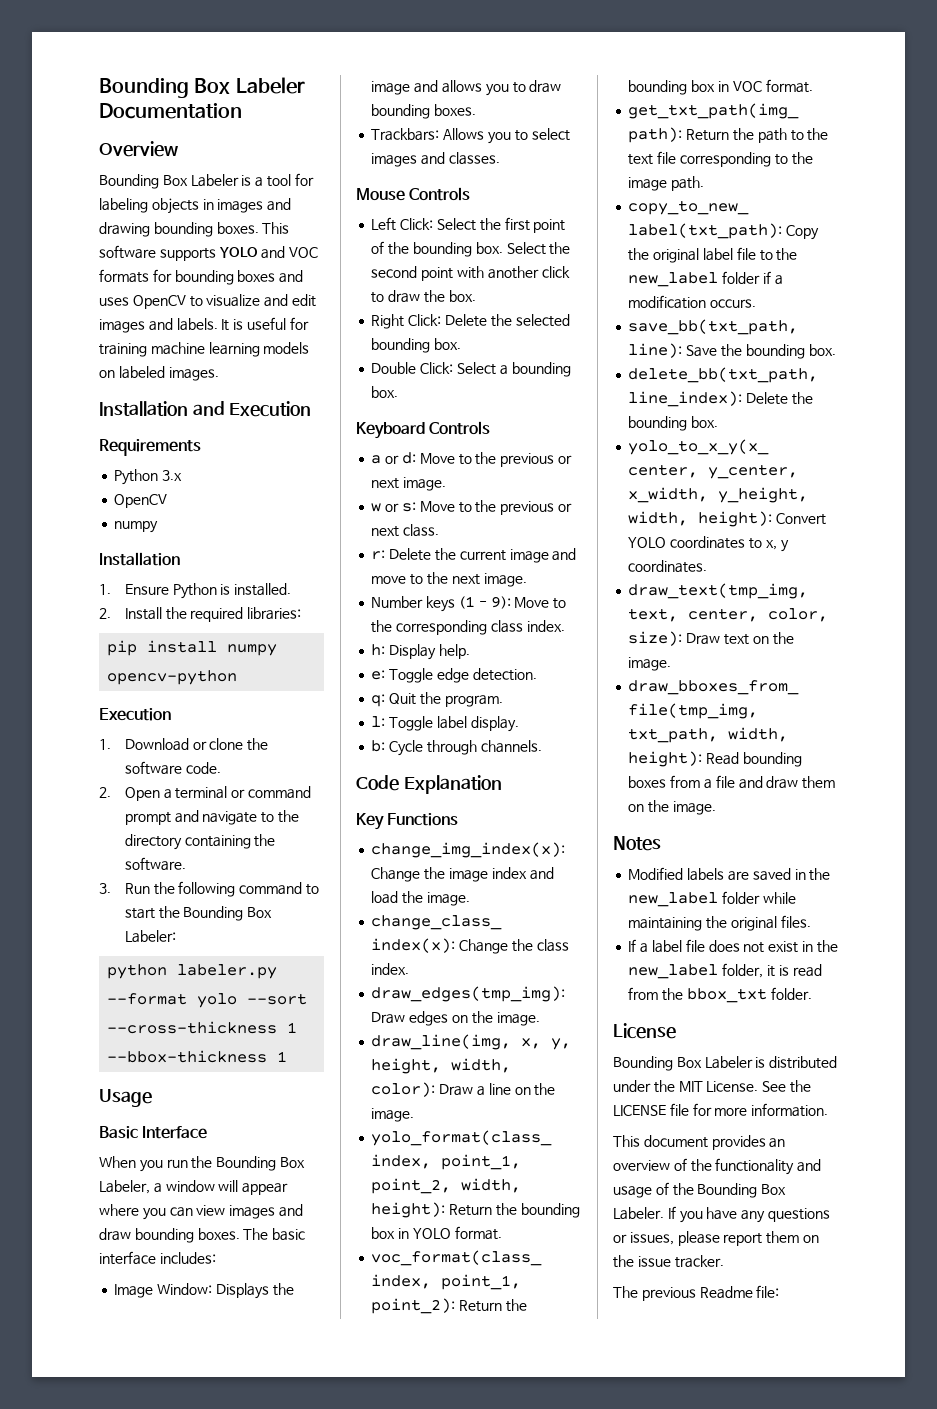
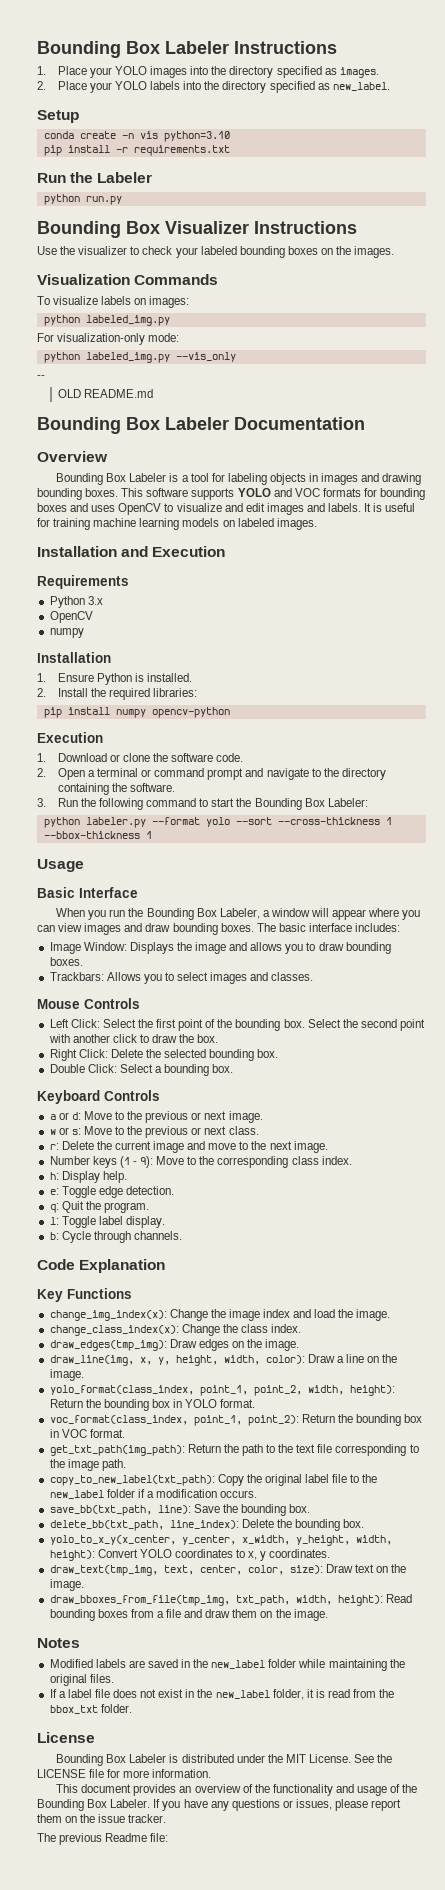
+ Bounding Box Labeler Instructions
+ 1. Place your YOLO images into the directory specified as images.
+ 2. Place your YOLO labels into the directory specified as new_label.
+ Setup
+ conda create -n vis python=3.10
+ pip install -r requirements.txt
+ Run the Labeler
+ python run.py
+ Bounding Box Visualizer Instructions
+ Use the visualizer to check your labeled bounding boxes on the images.
+ Visualization Commands
+ To visualize labels on images:
+ python labeled_img.py
+ For visualization-only mode:
+ python labeled_img.py --vis_only
+ --
+ OLD README.md

